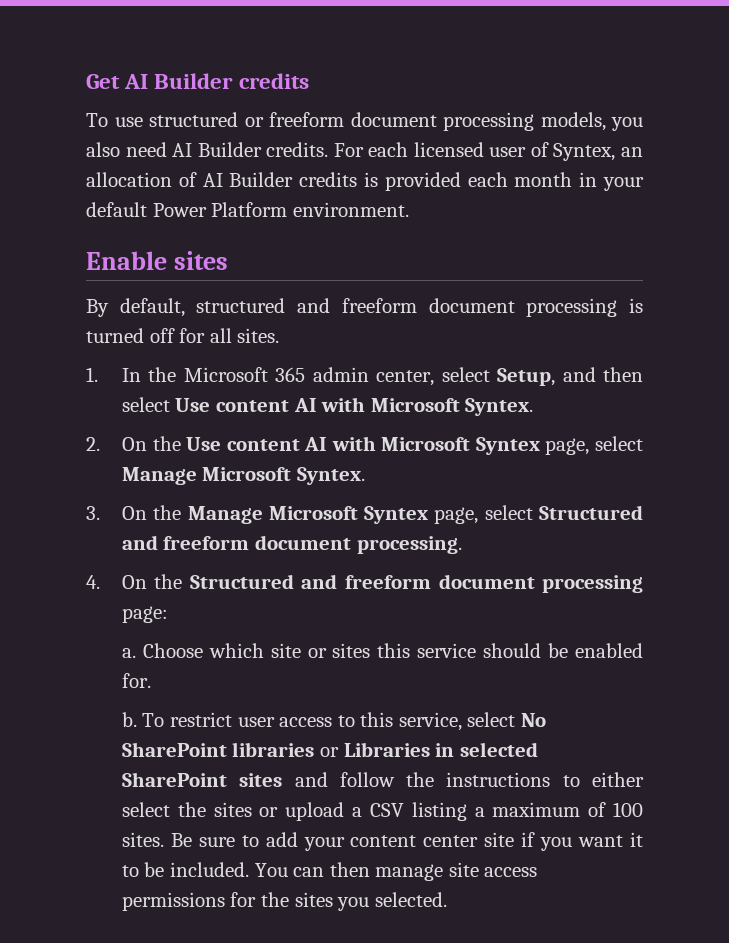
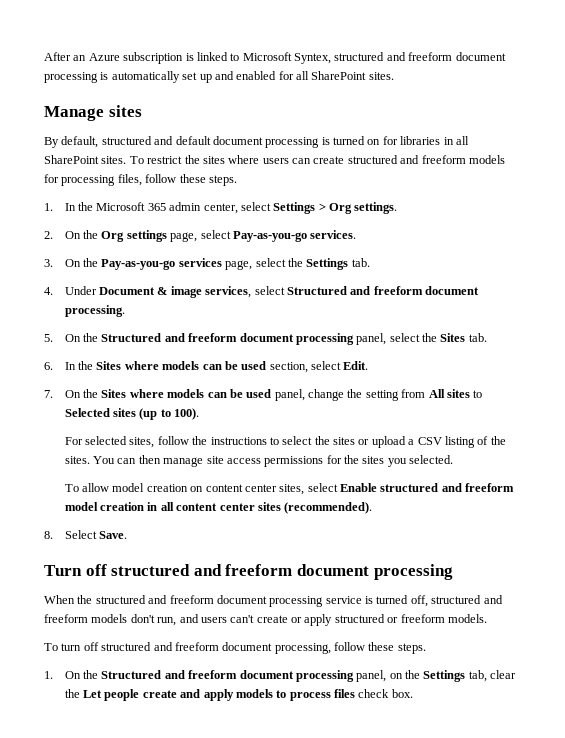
- Get AI Builder credits
- To use structured or freeform document processing models, you also need AI Builder credits. For each licensed user of Syntex, an allocation of AI Builder credits is provided each month in your default Power Platform environment.
- Enable sites
+ After an Azure subscription is linked to Microsoft Syntex, structured and freeform document processing is automatically set up and enabled for all SharePoint sites.
+ Manage sites
- By default, structured and freeform document processing is turned off for all sites.
+ By default, structured and default document processing is turned on for libraries in all SharePoint sites. To restrict the sites where users can create structured and freeform models for processing files, follow these steps.
- 1. In the Microsoft 365 admin center, select Setup, and then select Use content AI with Microsoft Syntex.
- 2. On the Use content AI with Microsoft Syntex page, select Manage Microsoft Syntex.
- 3. On the Manage Microsoft Syntex page, select Structured and freeform document processing.
+ 1. In the Microsoft 365 admin center, select Settings > Org settings.
+ 2. On the Org settings page, select Pay-as-you-go services.
+ 3. On the Pay-as-you-go services page, select the Settings tab.
+ 4. Under Document & image services, select Structured and freeform document processing.
- 4. On the Structured and freeform document processing page:
- a. Choose which site or sites this service should be enabled for.
- b. To restrict user access to this service, select No SharePoint libraries or Libraries in selected SharePoint sites and follow the instructions to either select the sites or upload a CSV listing a maximum of 100 sites. Be sure to add your content center site if you want it to be included.
+ 5. On the Structured and freeform document processing panel, select the Sites tab.
+ 6. In the Sites where models can be used section, select Edit.
+ 7. On the Sites where models can be used panel, change the setting from All sites to Selected sites (up to 100).
+ For selected sites, follow the instructions to select the sites or upload a CSV listing of the sites.
+ To allow model creation on content center sites, select Enable structured and freeform model creation in all content center sites (recommended).
+ 8. Select Save.
+ Turn off structured and freeform document processing
+ When the structured and freeform document processing service is turned off, structured and freeform models don't run, and users can't create or apply structured or freeform models.
+ To turn off structured and freeform document processing, follow these steps.
+ 1. On the Structured and freeform document processing panel, on the Settings tab, clear the Let people create and apply models to process files check box.

